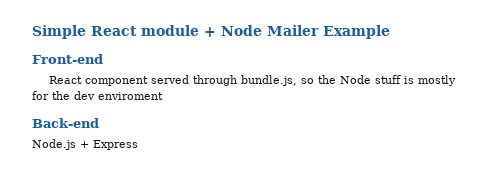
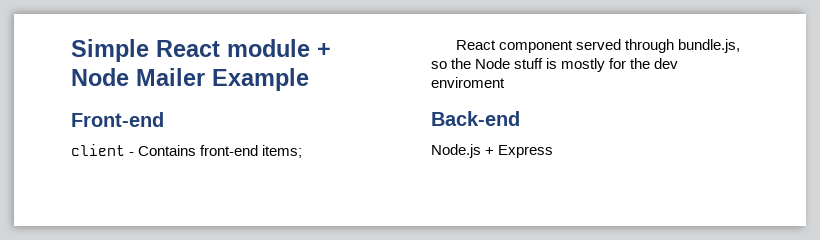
+ client - Contains front-end items;

